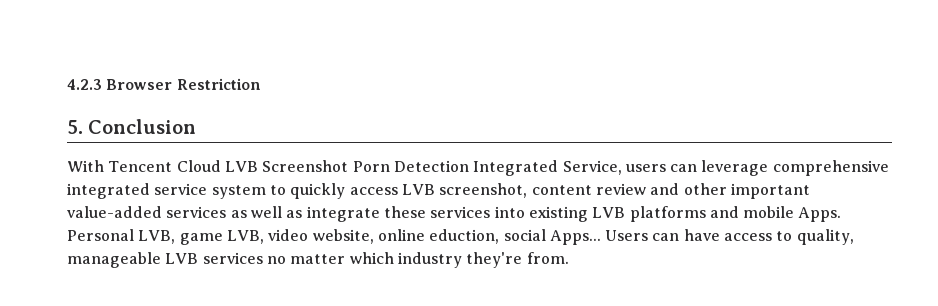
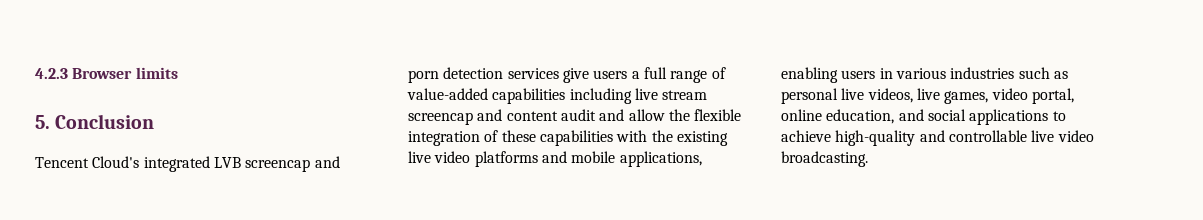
- 4.2.3 Browser Restriction
+ 4.2.3 Browser limits
- With Tencent Cloud LVB Screenshot Porn Detection Integrated Service, users can leverage comprehensive integrated service system to quickly access LVB screenshot, content review and other important value-added services as well as integrate these services into existing LVB platforms and mobile Apps. Personal LVB, game LVB, video website, online eduction, social Apps... Users can have access to quality, manageable LVB services no matter which industry they're from.
+ Tencent Cloud's integrated LVB screencap and porn detection services give users a full range of value-added capabilities including live stream screencap and content audit and allow the flexible integration of these capabilities with the existing live video platforms and mobile applications, enabling users in various industries such as personal live videos, live games, video portal, online education, and social applications to achieve high-quality and controllable live video broadcasting.

